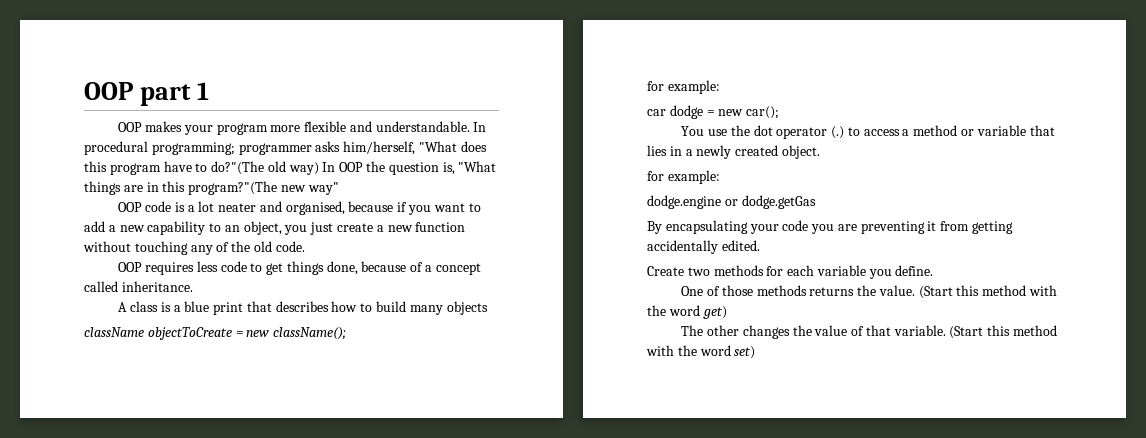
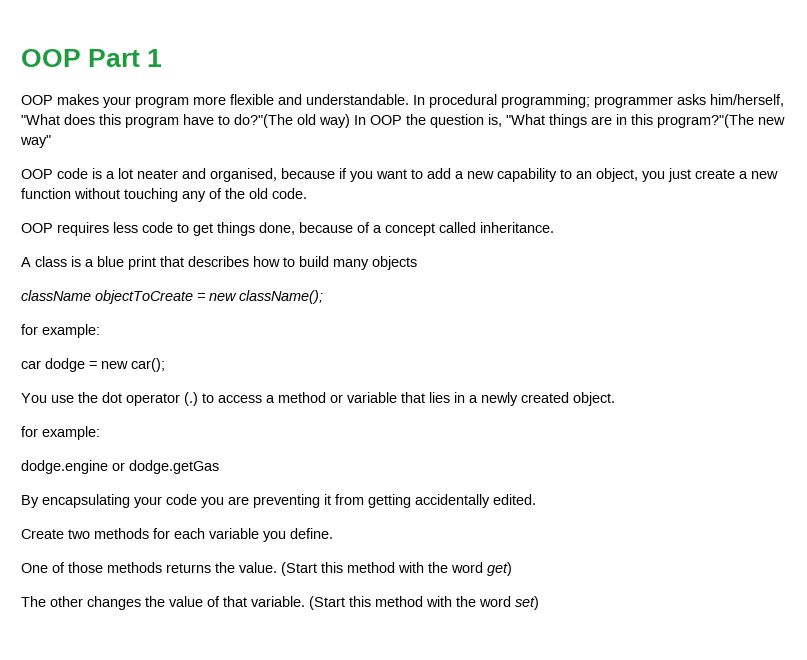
- OOP part 1
+ OOP Part 1

